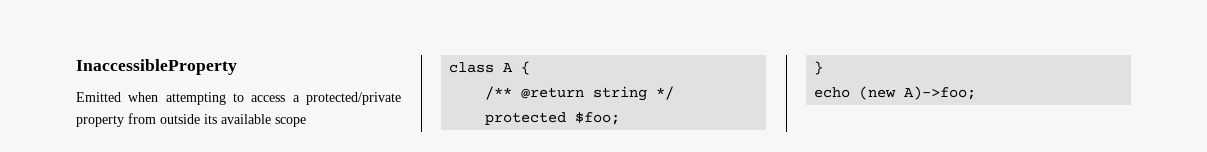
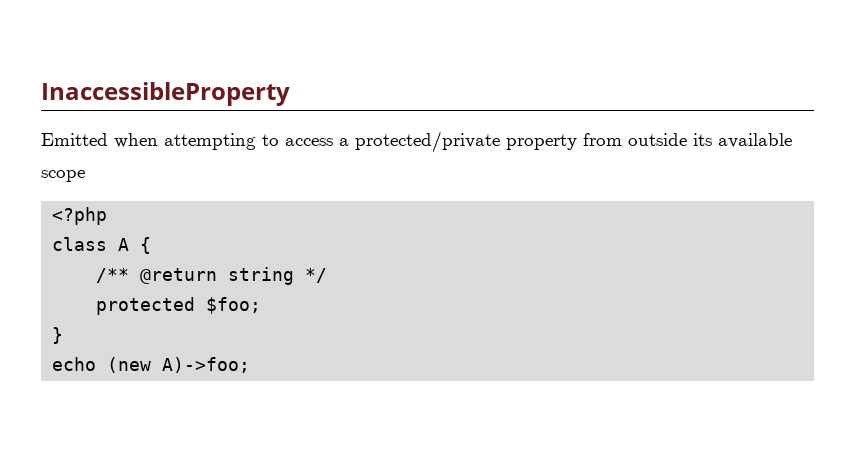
+ <?php

